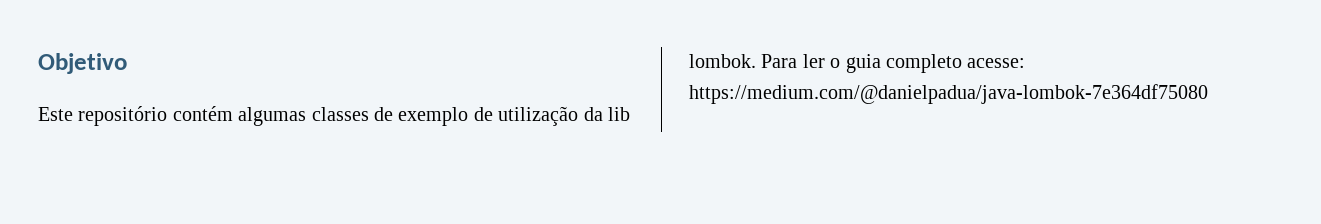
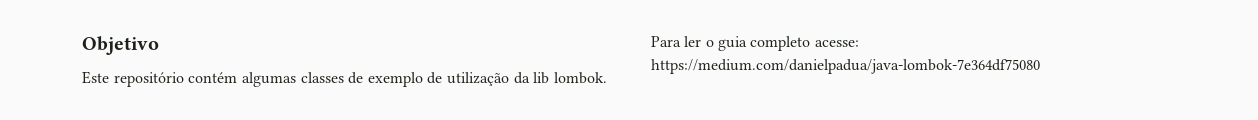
- Para ler o guia completo acesse: https://medium.com/@danielpadua/java-lombok-7e364df75080
+ Para ler o guia completo acesse: https://medium.com/danielpadua/java-lombok-7e364df75080

